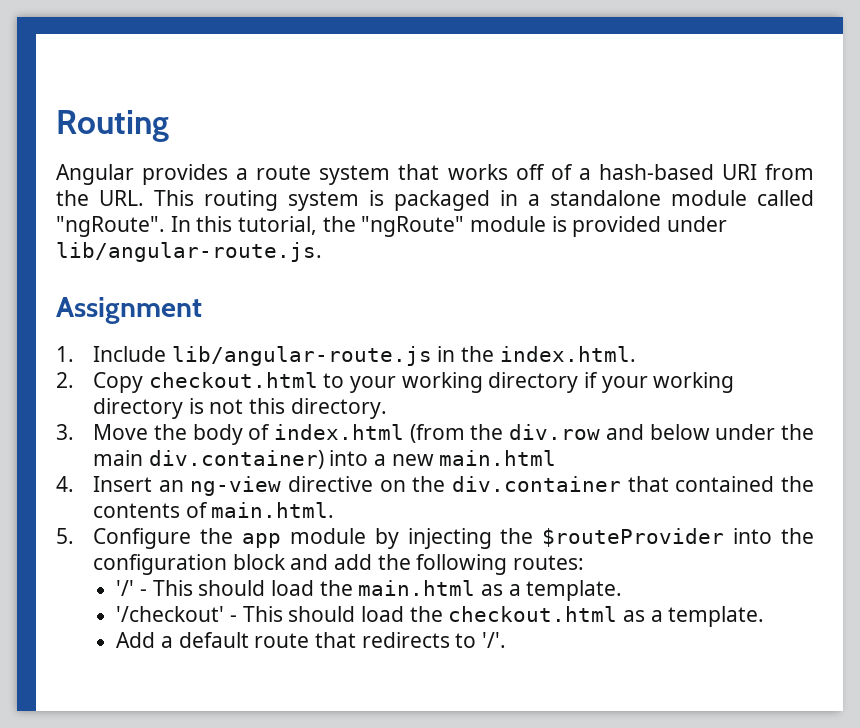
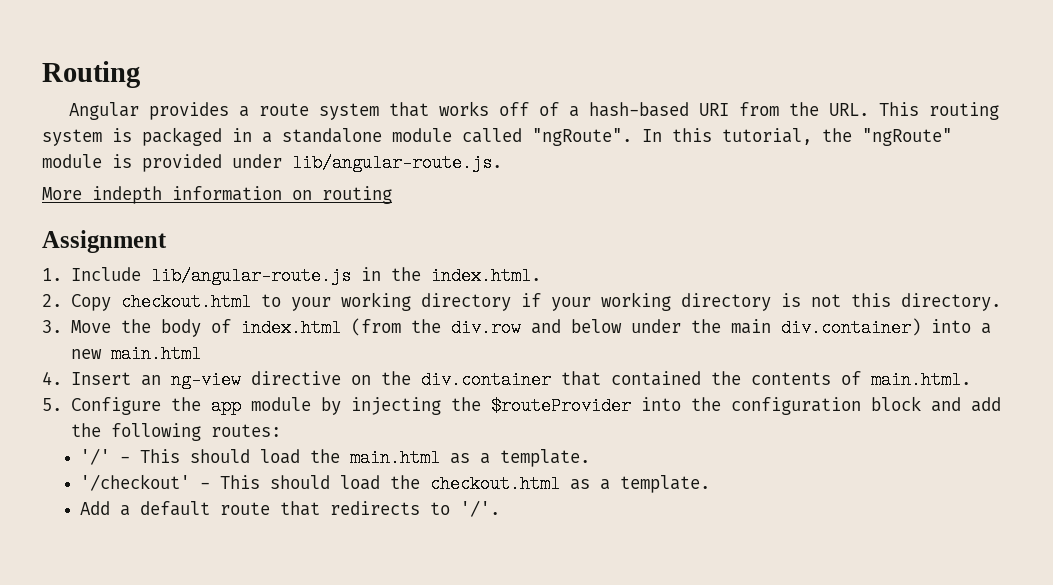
+ More indepth information on routing

